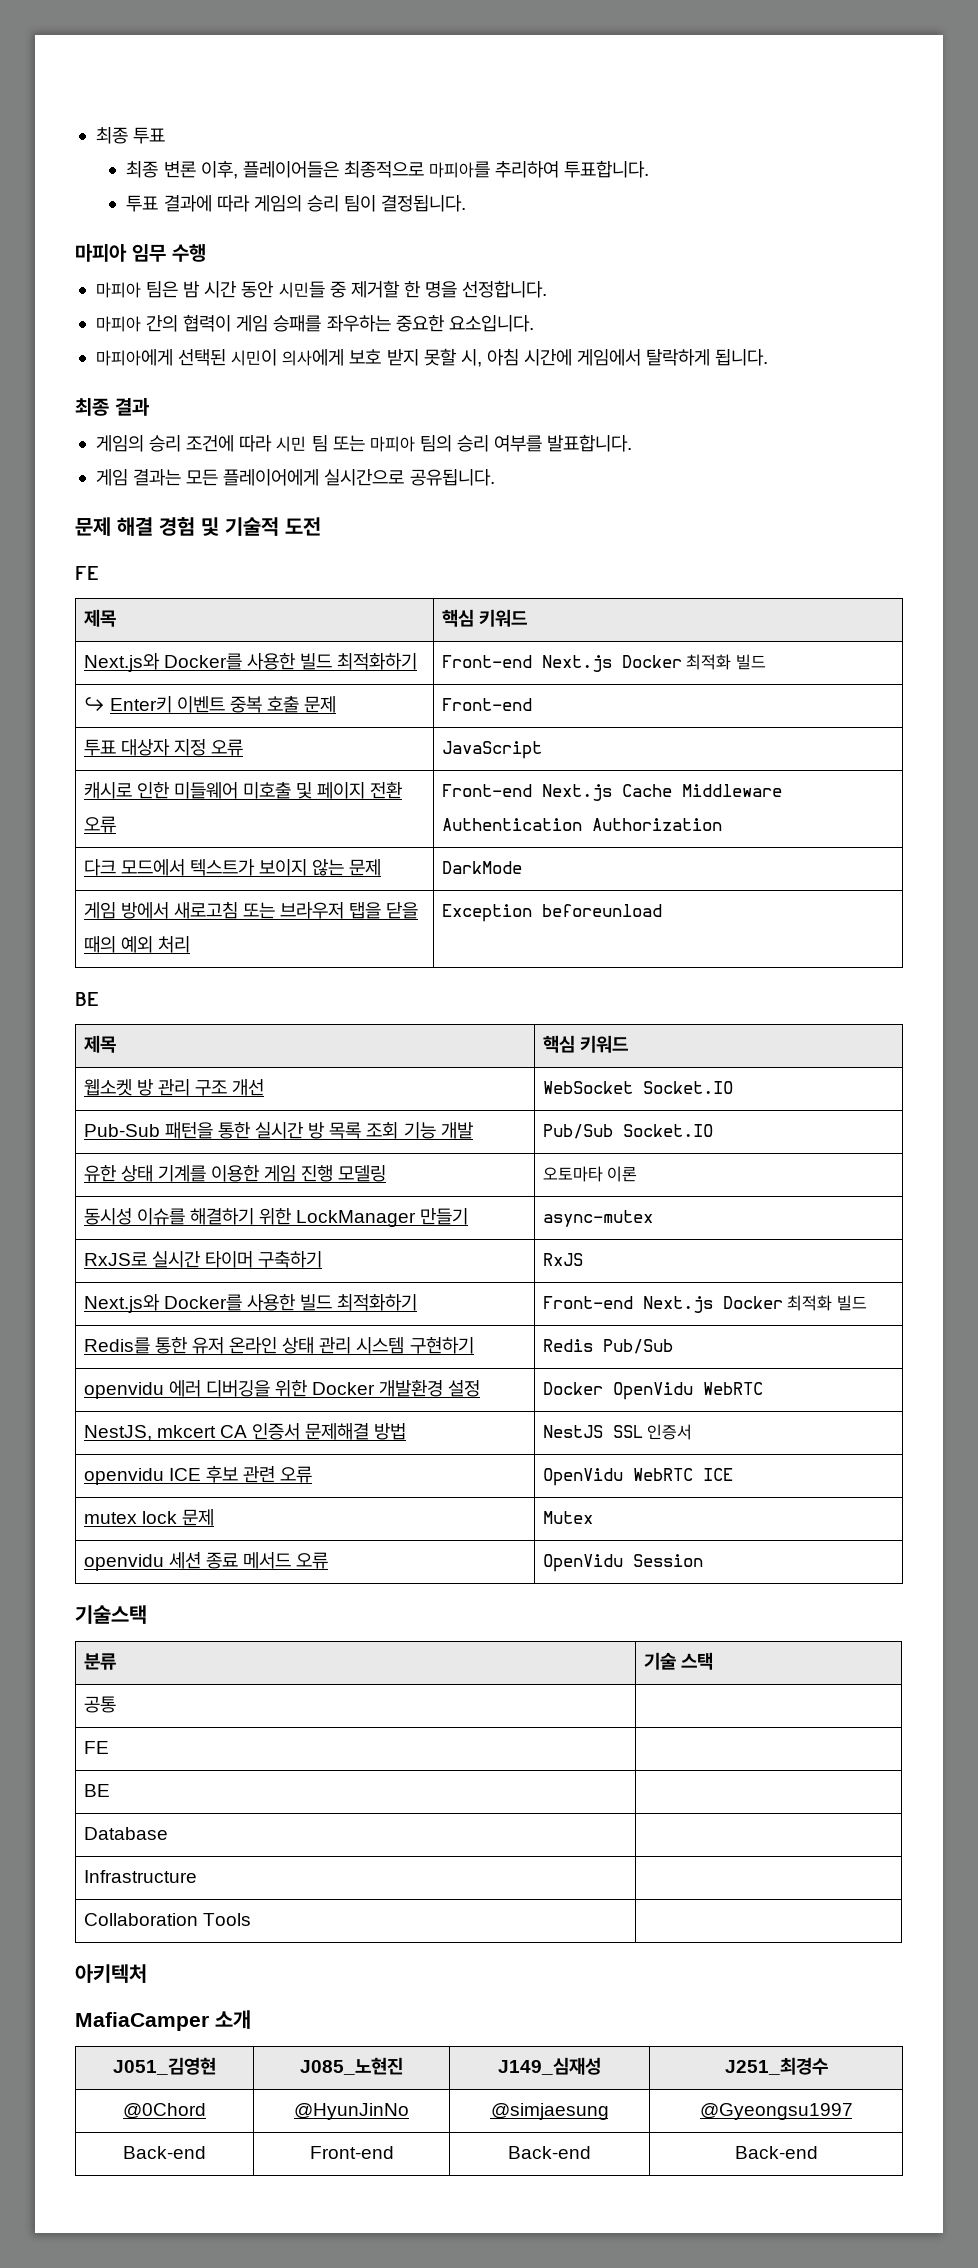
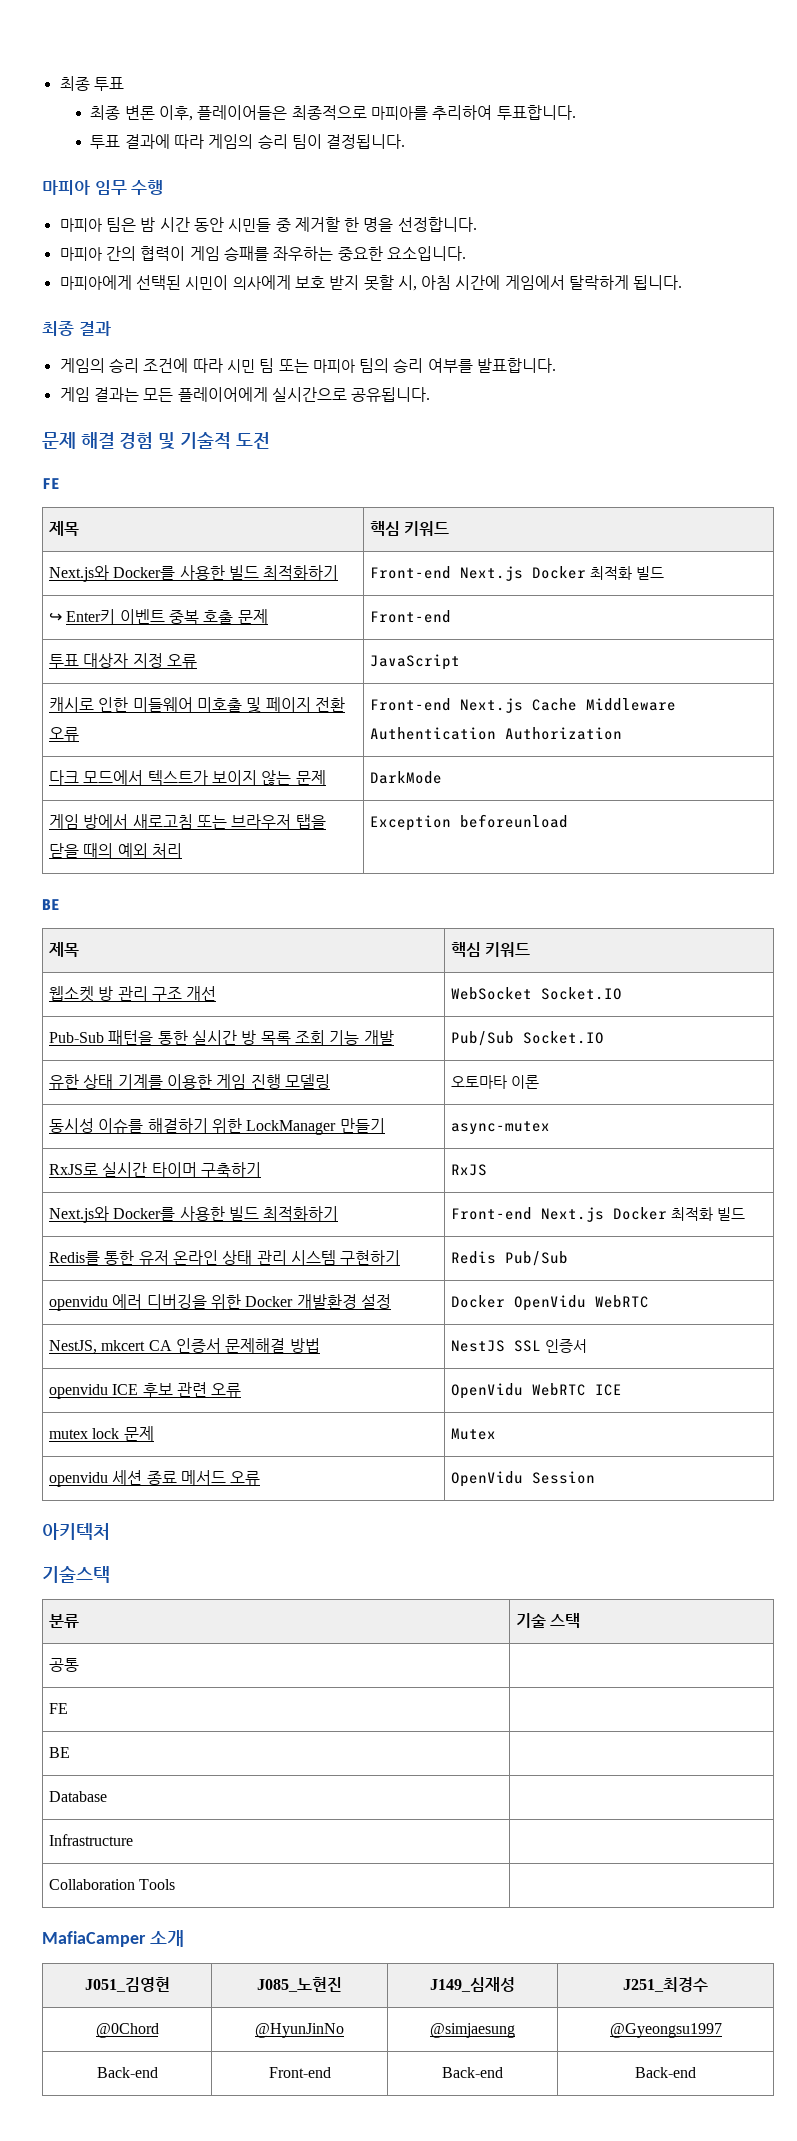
+ 아키텍처
- 아키텍처

